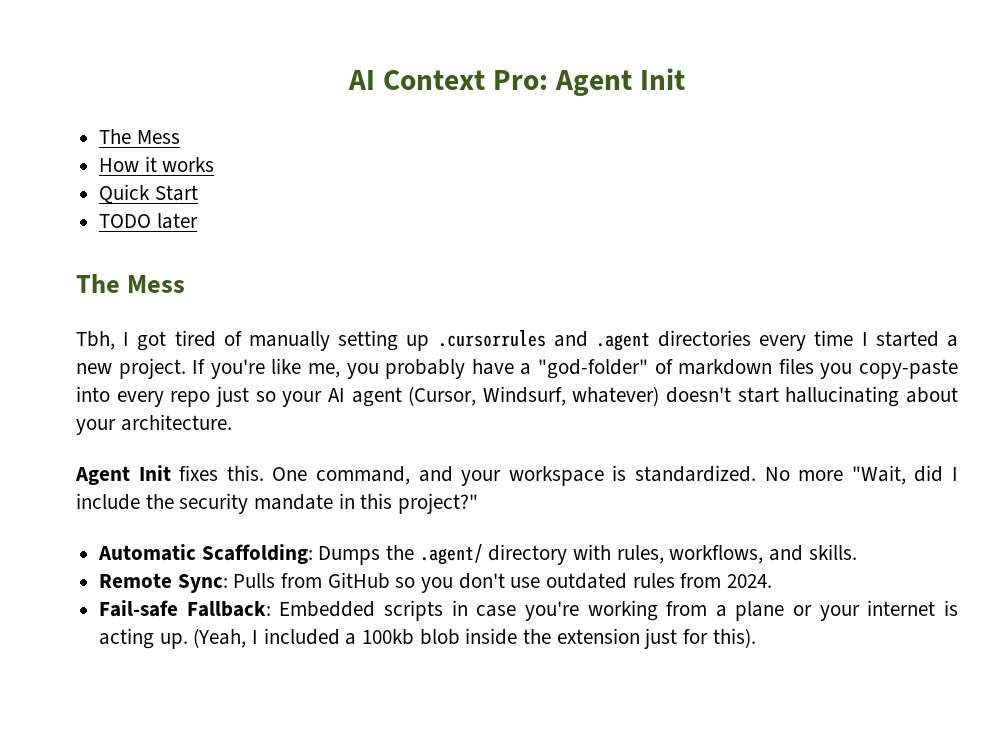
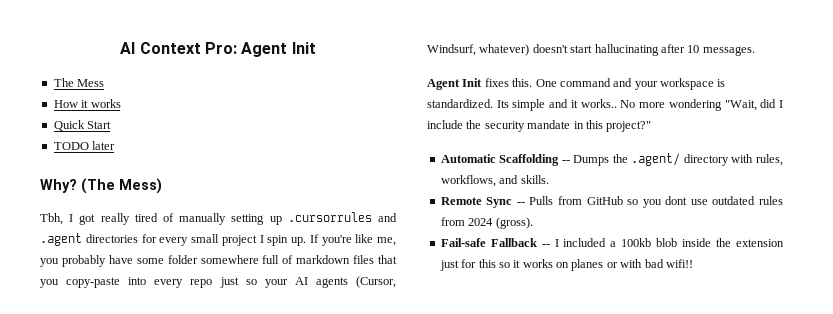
  TODO later
- The Mess
+ Why? (The Mess)
- Tbh, I got tired of manually setting up .cursorrules and .agent directories every time I started a new project.
+ Tbh, I got really tired of manually setting up .cursorrules and .agent directories for every small project I spin up.
- If you're like me, you probably have a "god-folder" of markdown files you copy-paste into every repo just so your AI agent (Cursor, Windsurf, whatever) doesn't start hallucinating about your architecture.
+ If you're like me, you probably have some folder somewhere full of markdown files that you copy-paste into every repo just so your AI agents (Cursor, Windsurf, whatever) doesn't start hallucinating after 10 messages.
- One command, and your workspace is standardized.
+ One command and your workspace is standardized.
+ Its simple and it works..
- No more "Wait, did I include the security mandate in this project?"
+ No more wondering "Wait, did I include the security mandate in this project?"
- Automatic Scaffolding: Dumps the .agent/ directory with rules, workflows, and skills.
+ Automatic Scaffolding -- Dumps the .agent/ directory with rules, workflows, and skills.
- Remote Sync: Pulls from GitHub so you don't use outdated rules from 2024.
+ Remote Sync -- Pulls from GitHub so you dont use outdated rules from 2024 (gross).
- Fail-safe Fallback: Embedded scripts in case you're working from a plane or your internet is acting up. (Yeah, I included a 100kb blob inside the extension just for this).
+ Fail-safe Fallback -- I included a 100kb blob inside the extension just for this so it works on planes or with bad wifi!!

